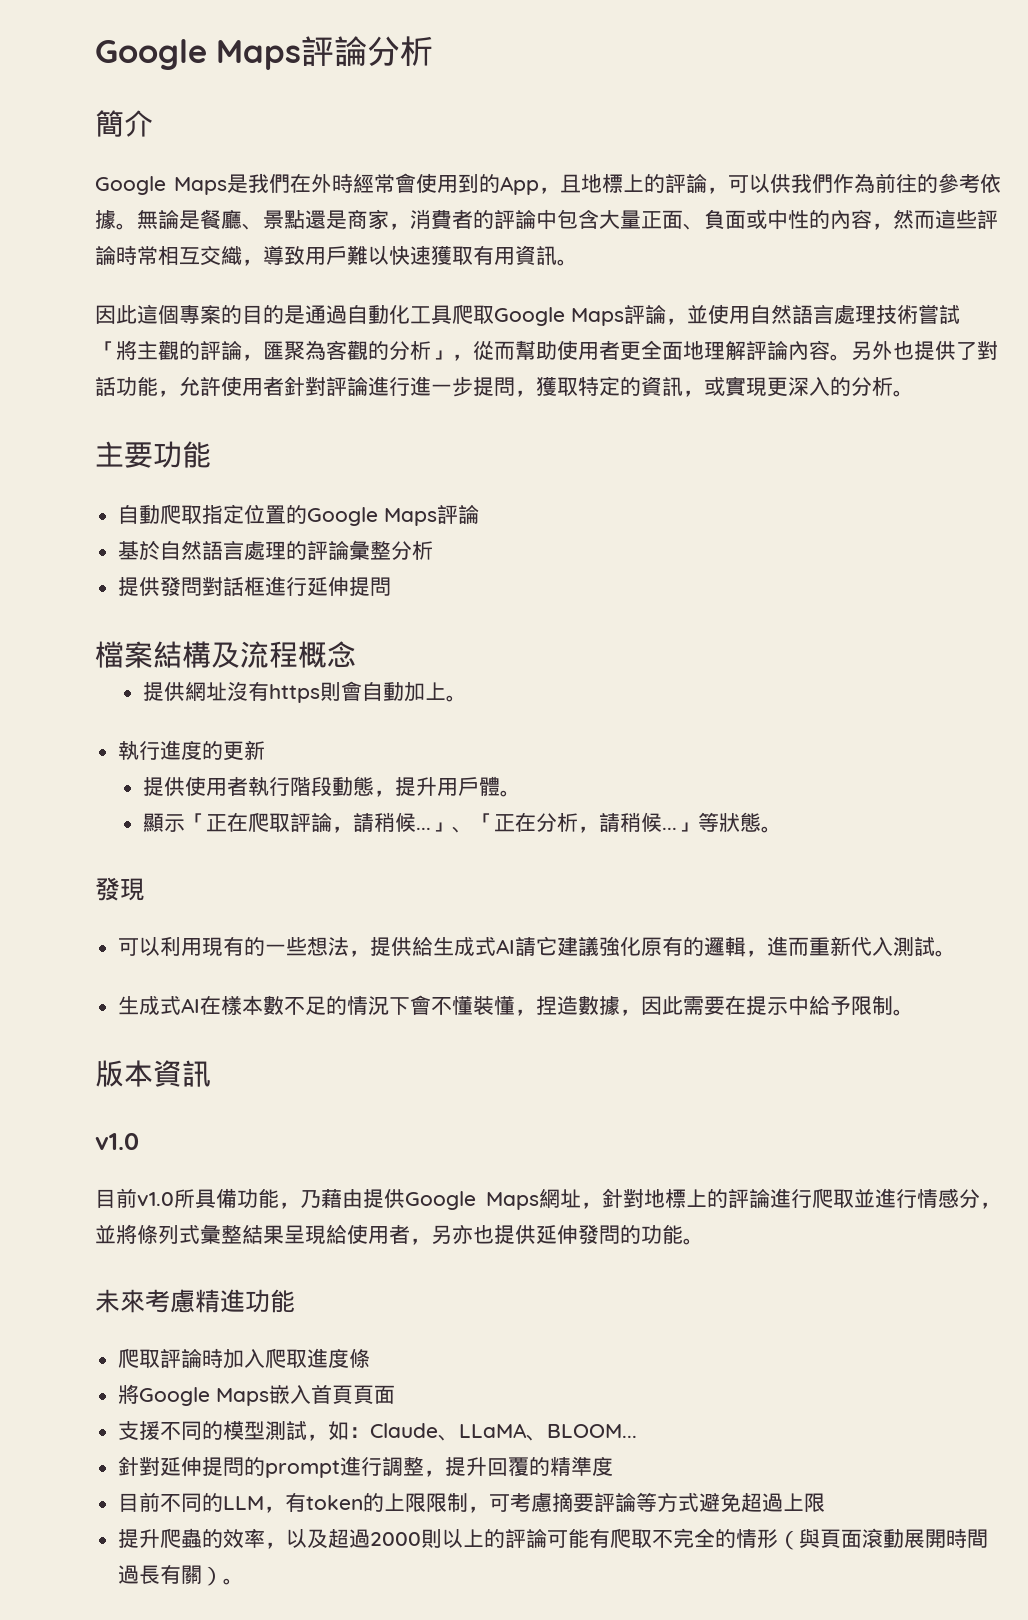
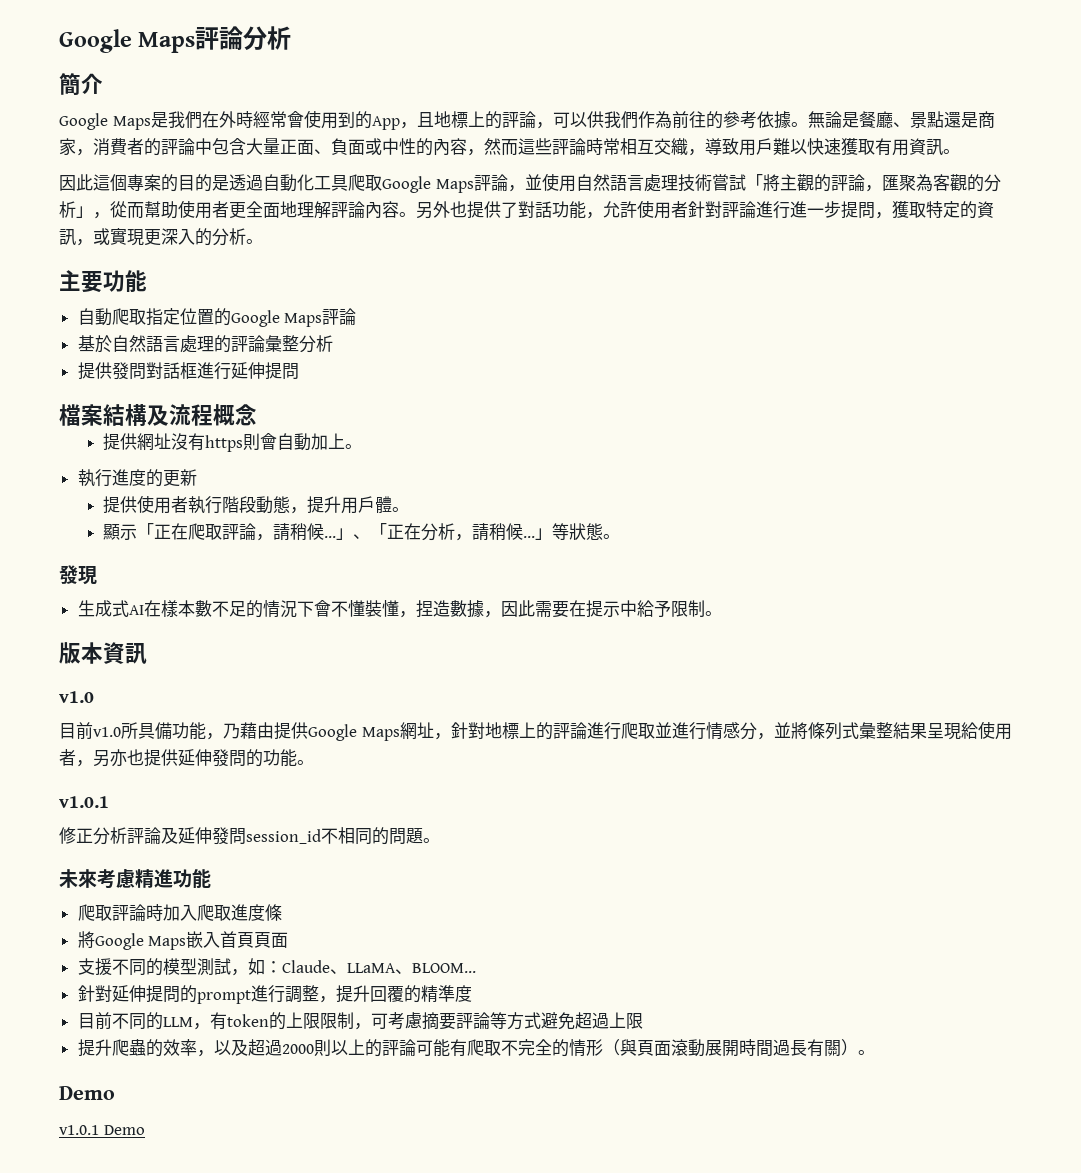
- 因此這個專案的目的是通過自動化工具爬取Google Maps評論，並使用自然語言處理技術嘗試「將主觀的評論，匯聚為客觀的分析」，從而幫助使用者更全面地理解評論內容。
+ 因此這個專案的目的是透過自動化工具爬取Google Maps評論，並使用自然語言處理技術嘗試「將主觀的評論，匯聚為客觀的分析」，從而幫助使用者更全面地理解評論內容。
- 可以利用現有的一些想法，提供給生成式AI請它建議強化原有的邏輯，進而重新代入測試。
  目前v1.0所具備功能，乃藉由提供Google Maps網址，針對地標上的評論進行爬取並進行情感分，並將條列式彙整結果呈現給使用者，另亦也提供延伸發問的功能。
+ v1.0.1
+ 修正分析評論及延伸發問session_id不相同的問題。
  提升爬蟲的效率，以及超過2000則以上的評論可能有爬取不完全的情形（與頁面滾動展開時間過長有關）。
+ Demo
+ v1.0.1 Demo

